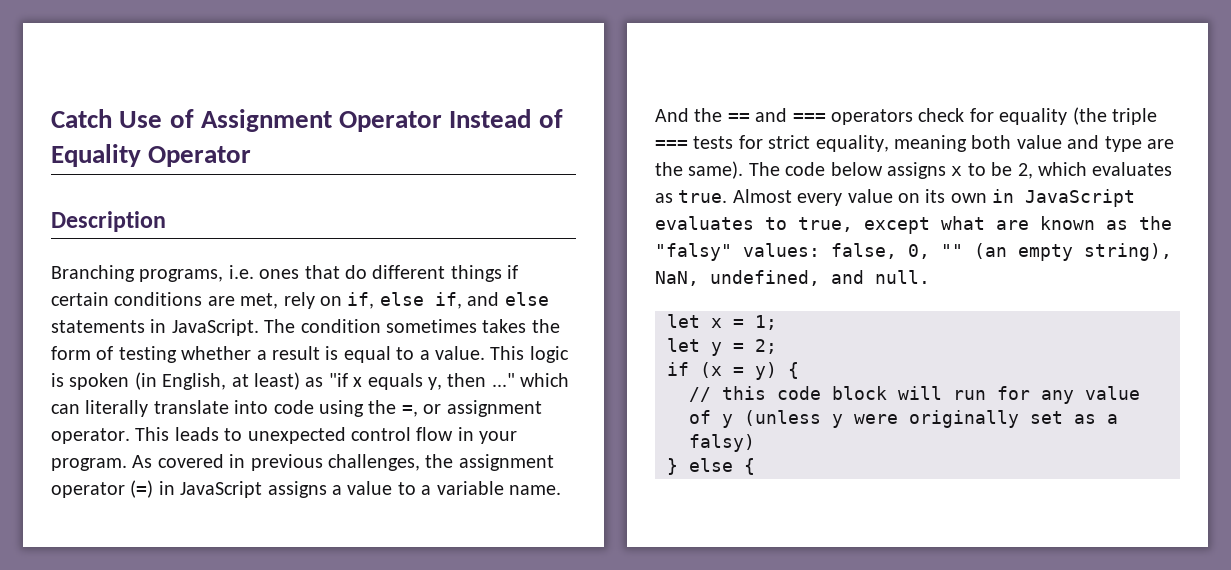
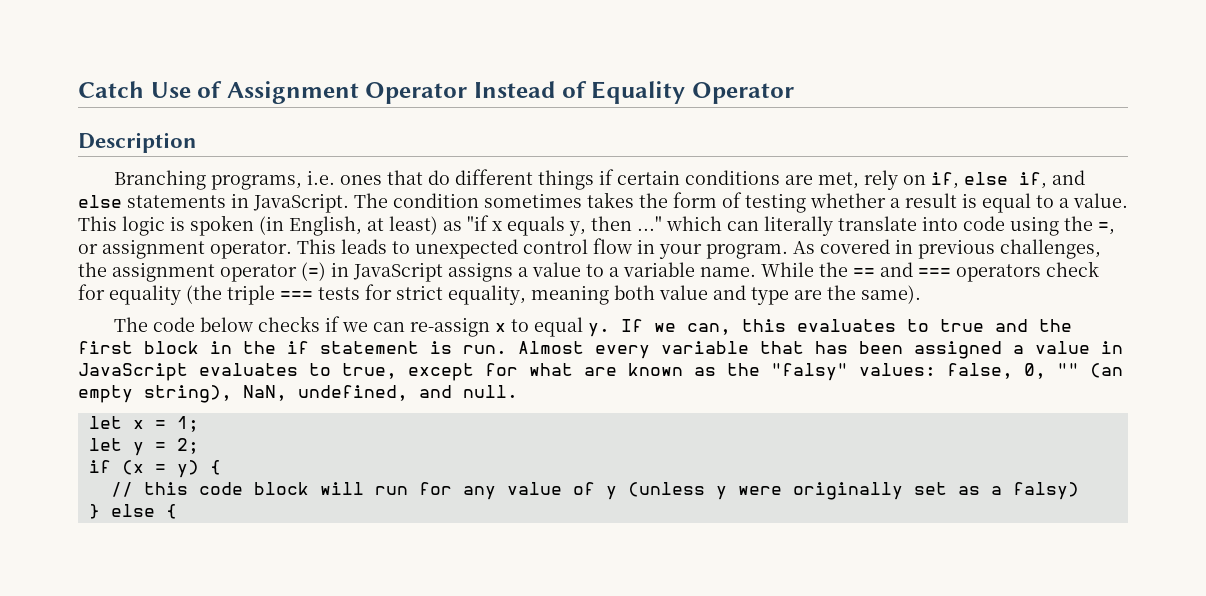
- And the == and === operators check for equality (the triple === tests for strict equality, meaning both value and type are the same). The code below assigns x to be 2, which evaluates as true. Almost every value on its own in JavaScript evaluates to true, except what are known as the "falsy" values: false, 0, "" (an empty string), NaN, undefined, and null.
+ While the == and === operators check for equality (the triple === tests for strict equality, meaning both value and type are the same).
+ The code below checks if we can re-assign x to equal y. If we can, this evaluates to true and the first block in the if statement is run. Almost every variable that has been assigned a value in JavaScript evaluates to true, except for what are known as the "falsy" values: false, 0, "" (an empty string), NaN, undefined, and null.

